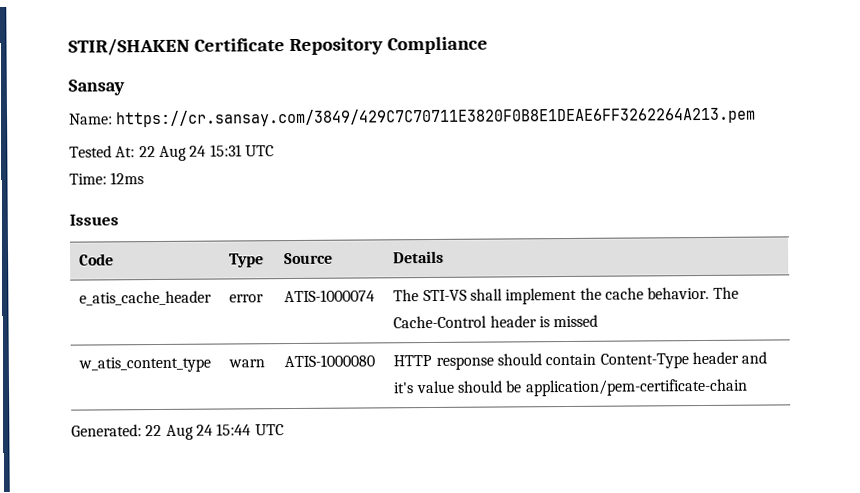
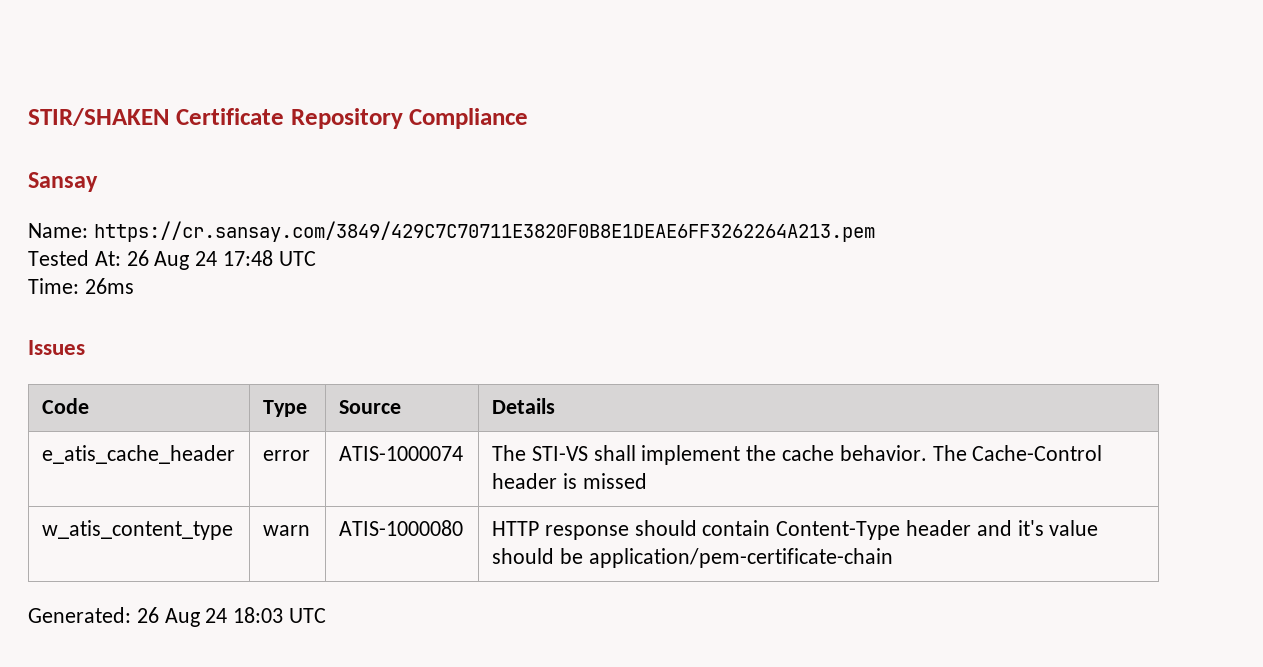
- Tested At: 22 Aug 24 15:31 UTC
+ Tested At: 26 Aug 24 17:48 UTC
- Time: 12ms
+ Time: 26ms
- Generated: 22 Aug 24 15:44 UTC
+ Generated: 26 Aug 24 18:03 UTC

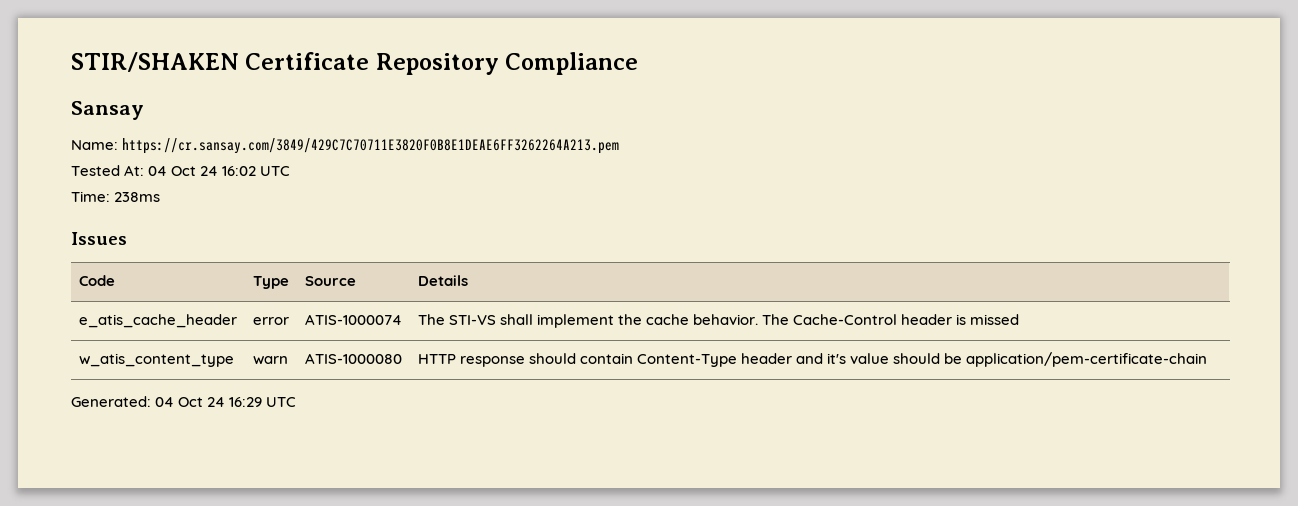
- Tested At: 26 Aug 24 17:48 UTC
+ Tested At: 04 Oct 24 16:02 UTC
- Time: 26ms
+ Time: 238ms
- Generated: 26 Aug 24 18:03 UTC
+ Generated: 04 Oct 24 16:29 UTC

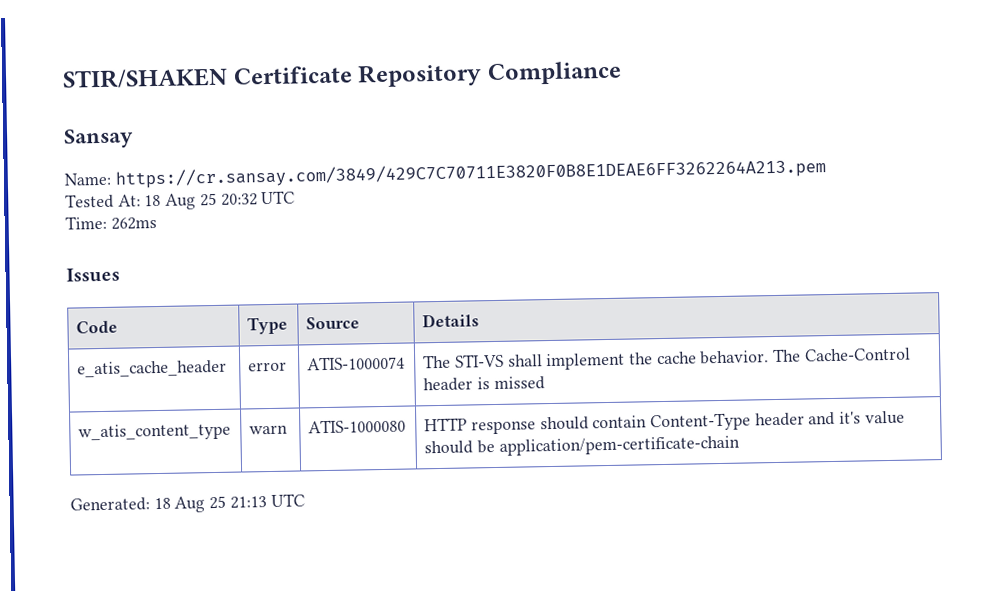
- Tested At: 04 Oct 24 16:02 UTC
+ Tested At: 18 Aug 25 20:32 UTC
- Time: 238ms
+ Time: 262ms
- Generated: 04 Oct 24 16:29 UTC
+ Generated: 18 Aug 25 21:13 UTC

